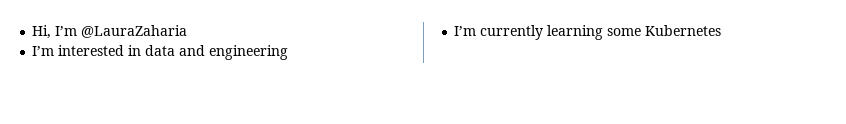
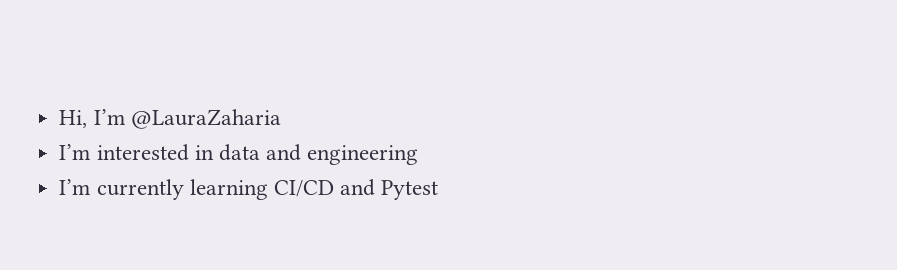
- I’m currently learning some Kubernetes
+ I’m currently learning CI/CD and Pytest

